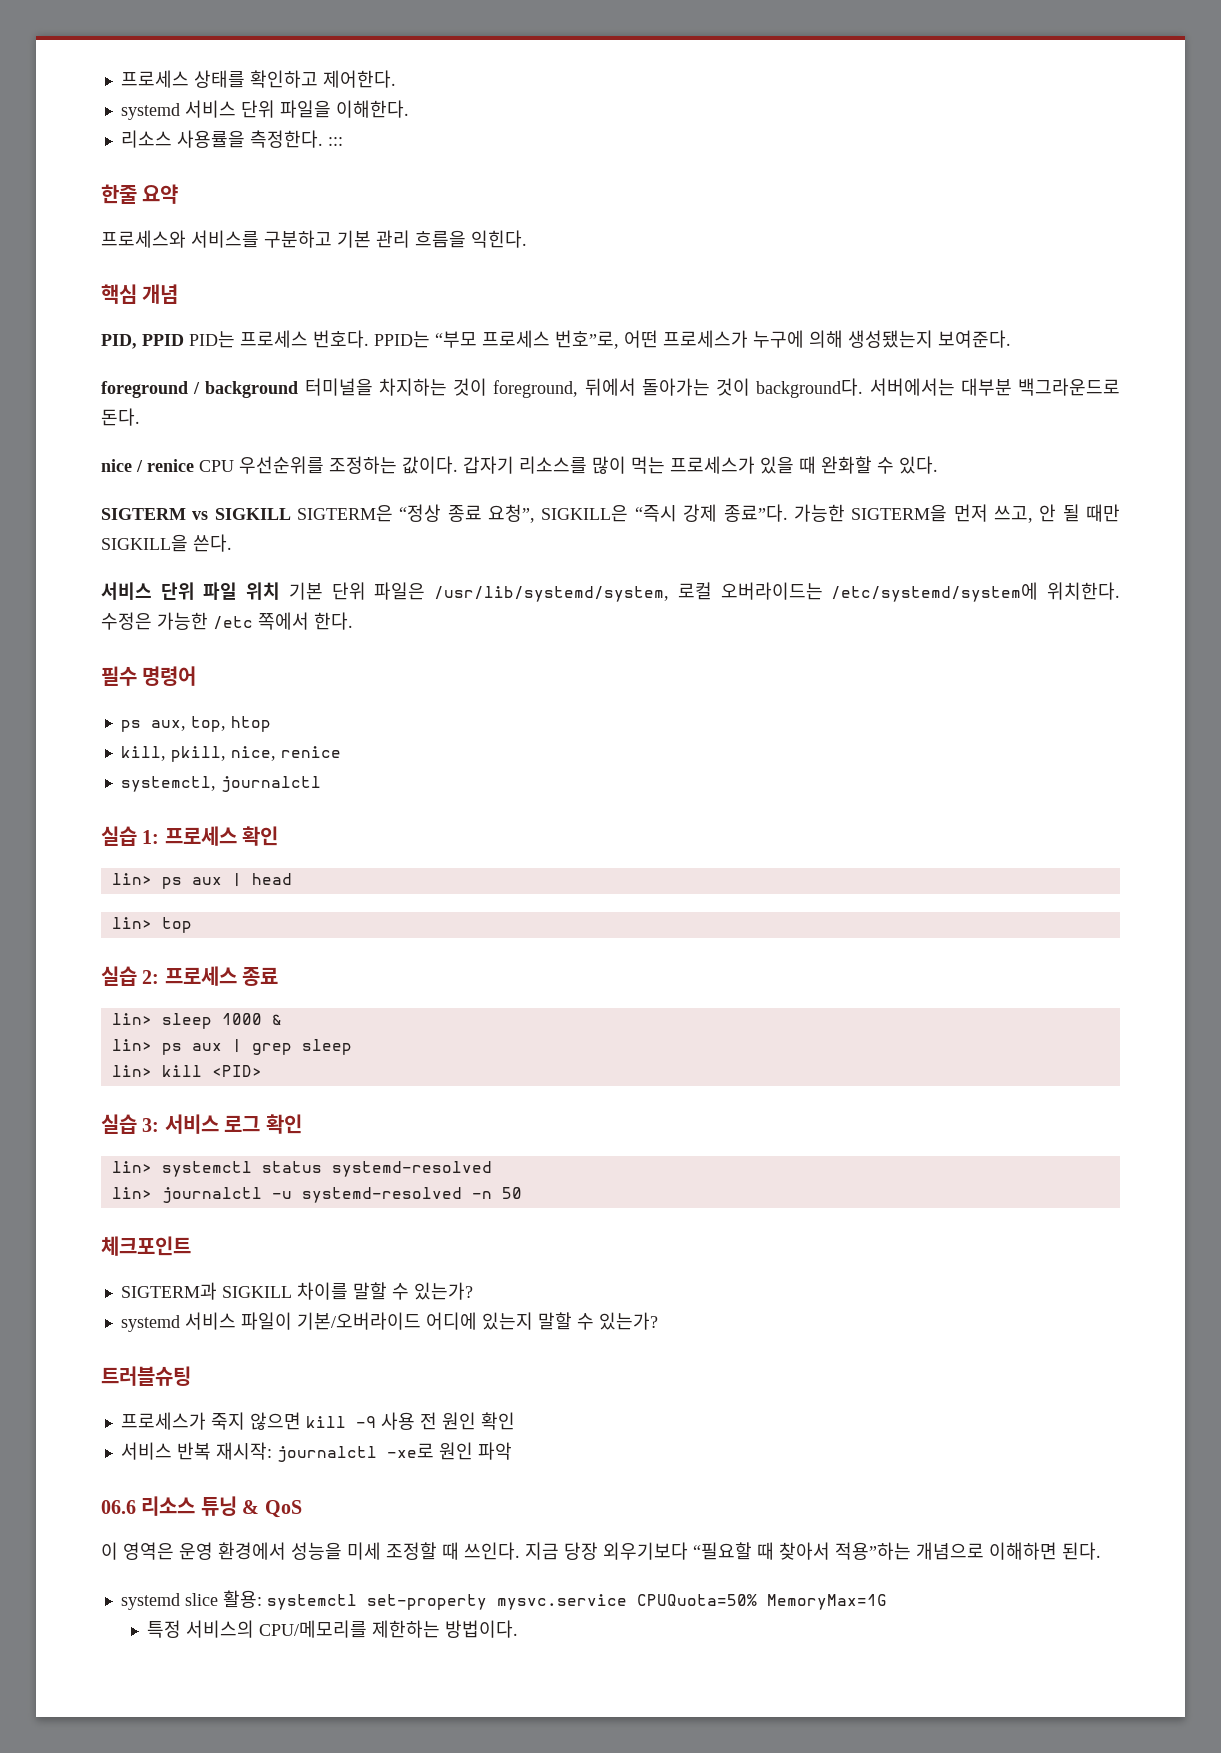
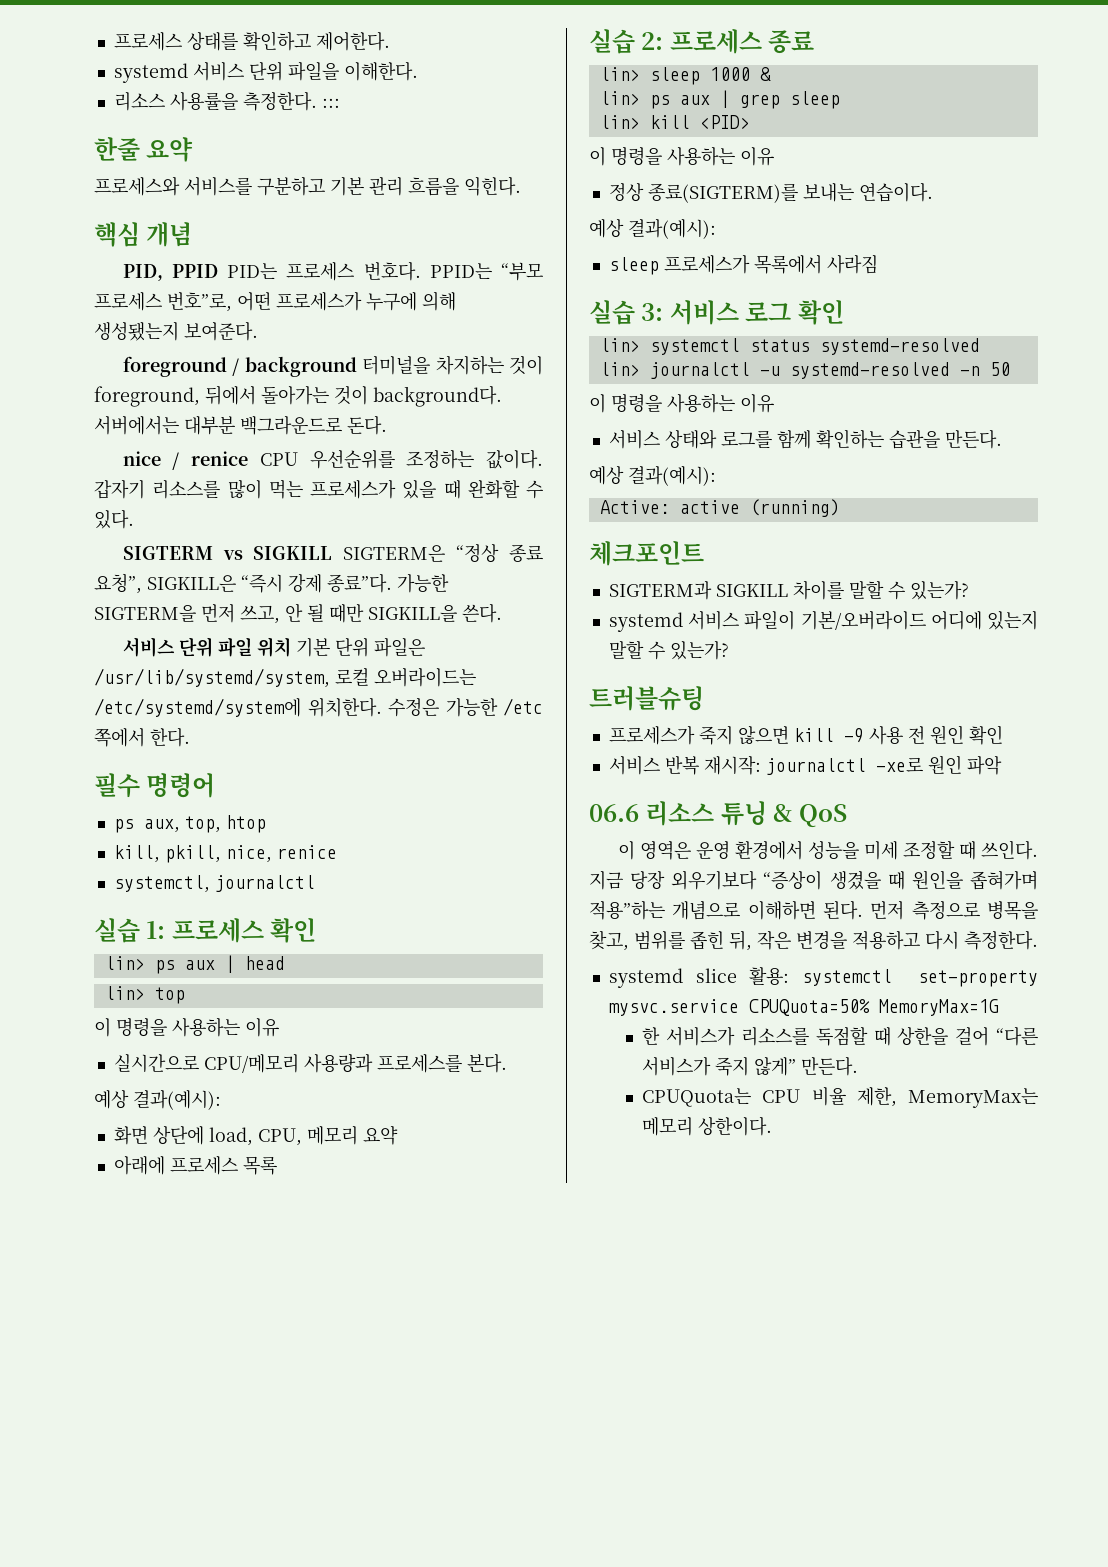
  lin> top
+ 이 명령을 사용하는 이유
+ 실시간으로 CPU/메모리 사용량과 프로세스를 본다.
+ 예상 결과(예시):
+ 화면 상단에 load, CPU, 메모리 요약
+ 아래에 프로세스 목록
  lin> kill <PID>
+ 이 명령을 사용하는 이유
+ 정상 종료(SIGTERM)를 보내는 연습이다.
+ 예상 결과(예시):
+ sleep 프로세스가 목록에서 사라짐
  lin> journalctl -u systemd-resolved -n 50
+ 이 명령을 사용하는 이유
+ 서비스 상태와 로그를 함께 확인하는 습관을 만든다.
+ 예상 결과(예시):
+ Active: active (running)
- 지금 당장 외우기보다 “필요할 때 찾아서 적용”하는 개념으로 이해하면 된다.
+ 지금 당장 외우기보다 “증상이 생겼을 때 원인을 좁혀가며 적용”하는 개념으로 이해하면 된다. 먼저 측정으로 병목을 찾고, 범위를 좁힌 뒤, 작은 변경을 적용하고 다시 측정한다.
- 특정 서비스의 CPU/메모리를 제한하는 방법이다.
+ 한 서비스가 리소스를 독점할 때 상한을 걸어 “다른 서비스가 죽지 않게” 만든다.
+ CPUQuota는 CPU 비율 제한, MemoryMax는 메모리 상한이다.

